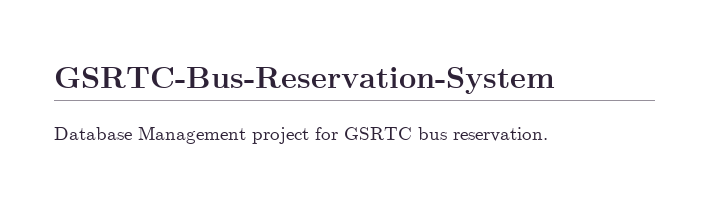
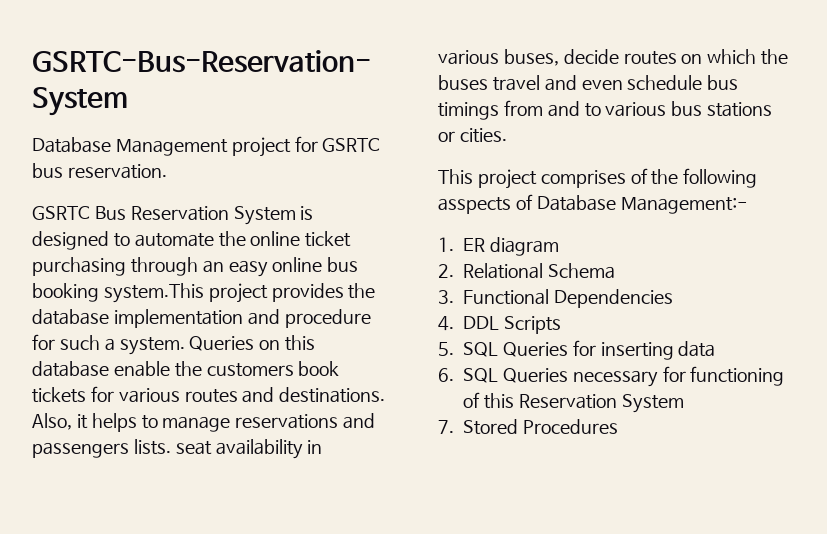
+ GSRTC Bus Reservation System is designed to automate the online ticket purchasing through an easy online bus booking system.This project provides the database implementation and procedure for such a system. Queries on this database enable the customers book tickets for various routes and destinations. Also, it helps to manage reservations and passengers lists. seat availability in various buses, decide routes on which the buses travel and even schedule bus timings from and to various bus stations or cities.
+ This project comprises of the following asspects of Database Management:-
+ 1. ER diagram
+ 2. Relational Schema
+ 3. Functional Dependencies
+ 4. DDL Scripts
+ 5. SQL Queries for inserting data
+ 6. SQL Queries necessary for functioning of this Reservation System
+ 7. Stored Procedures

